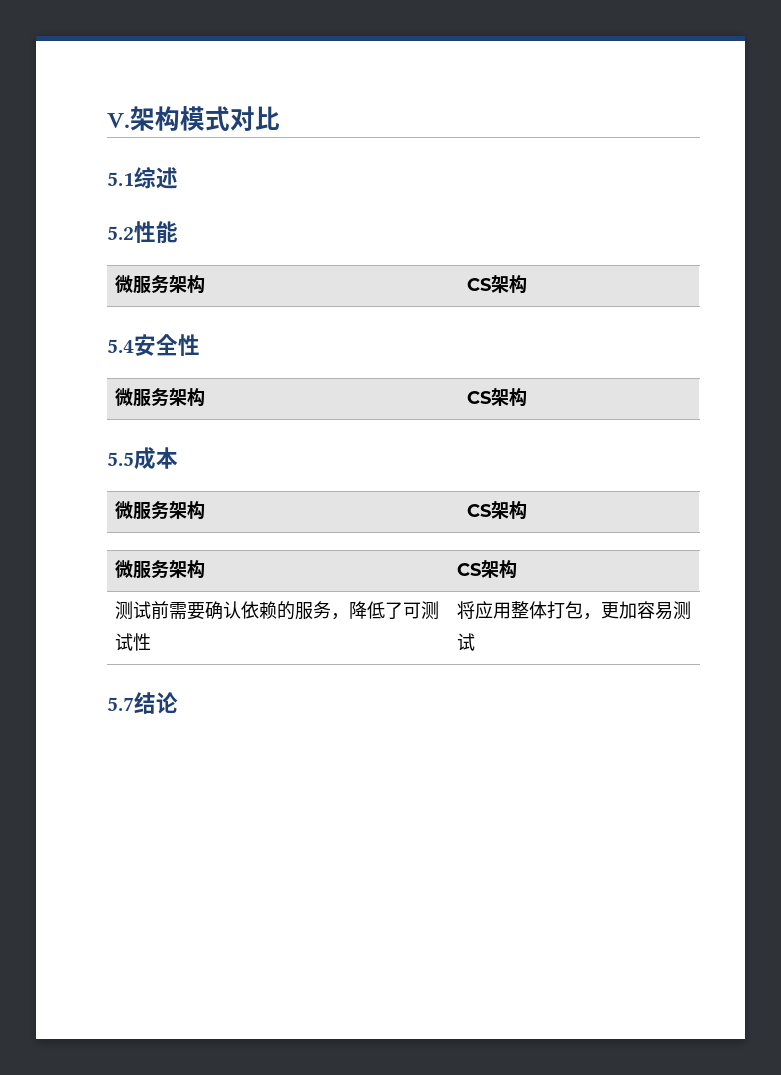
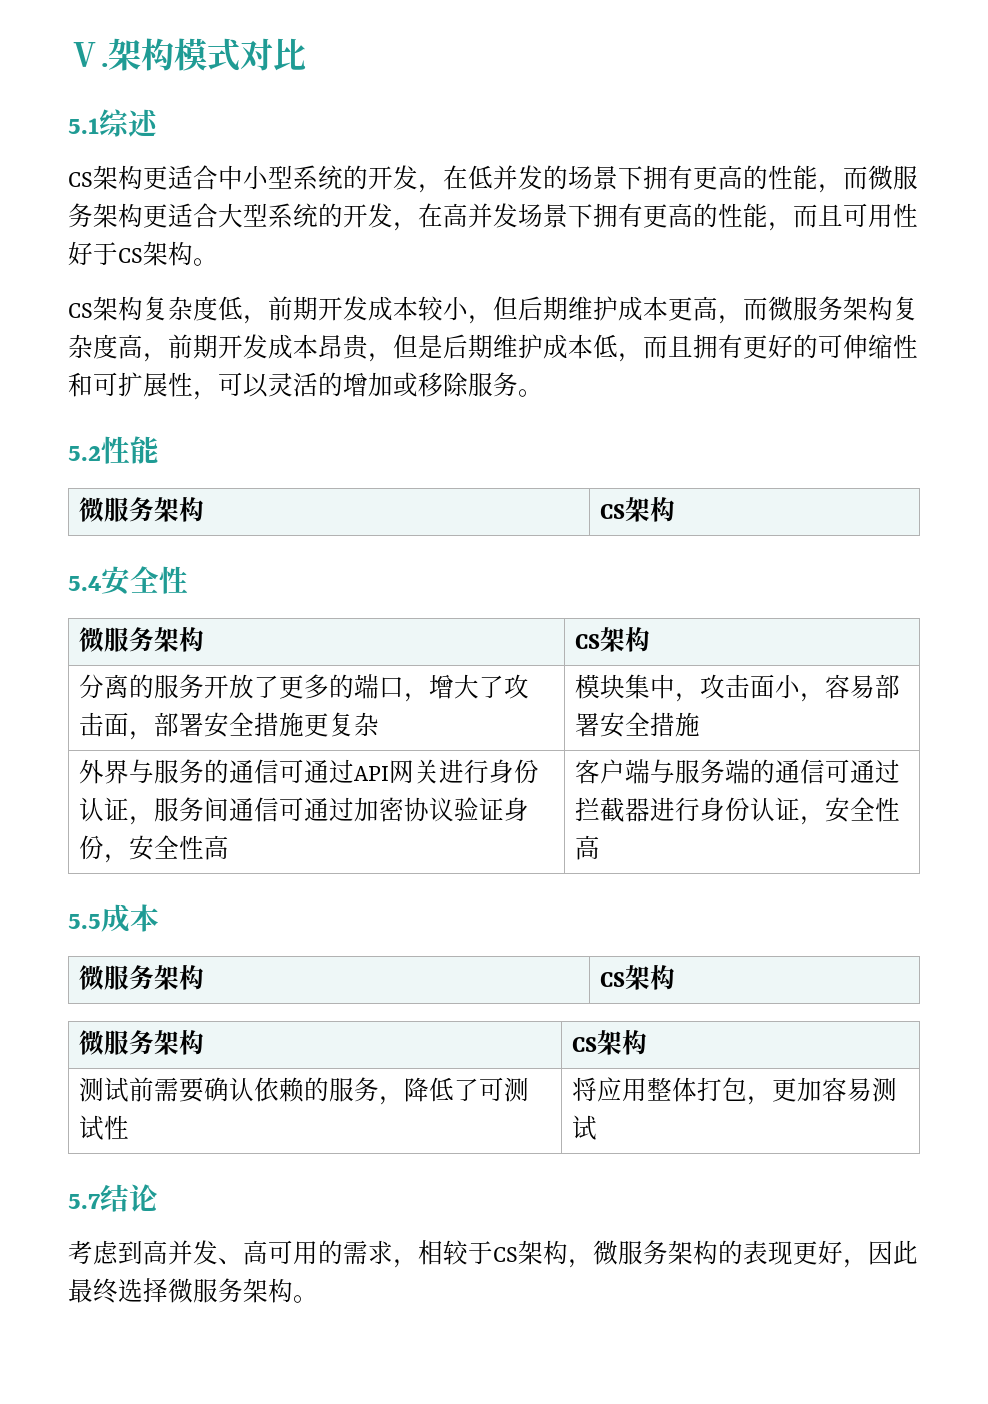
+ CS架构更适合中小型系统的开发，在低并发的场景下拥有更高的性能，而微服务架构更适合大型系统的开发，在高并发场景下拥有更高的性能，而且可用性好于CS架构。
+ CS架构复杂度低，前期开发成本较小，但后期维护成本更高，而微服务架构复杂度高，前期开发成本昂贵，但是后期维护成本低，而且拥有更好的可伸缩性和可扩展性，可以灵活的增加或移除服务。
+ 分离的服务开放了更多的端口，增大了攻击面，部署安全措施更复杂 | 模块集中，攻击面小，容易部署安全措施
+ 外界与服务的通信可通过API网关进行身份认证，服务间通信可通过加密协议验证身份，安全性高 | 客户端与服务端的通信可通过拦截器进行身份认证，安全性高
+ 考虑到高并发、高可用的需求，相较于CS架构，微服务架构的表现更好，因此最终选择微服务架构。

